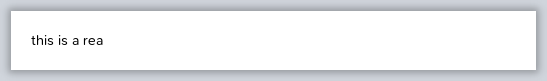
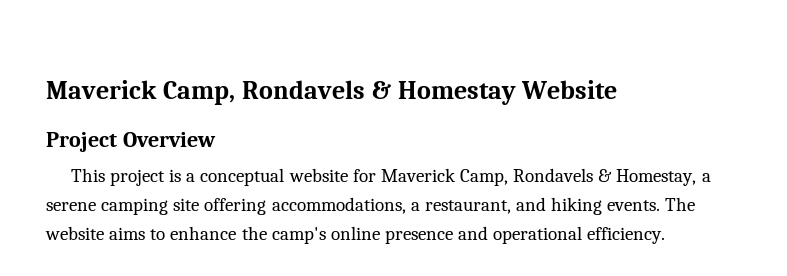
- this is a rea
+ Maverick Camp, Rondavels & Homestay Website
+ Project Overview
+ This project is a conceptual website for Maverick Camp, Rondavels & Homestay, a serene camping site offering accommodations, a restaurant, and hiking events. The website aims to enhance the camp's online presence and operational efficiency.

